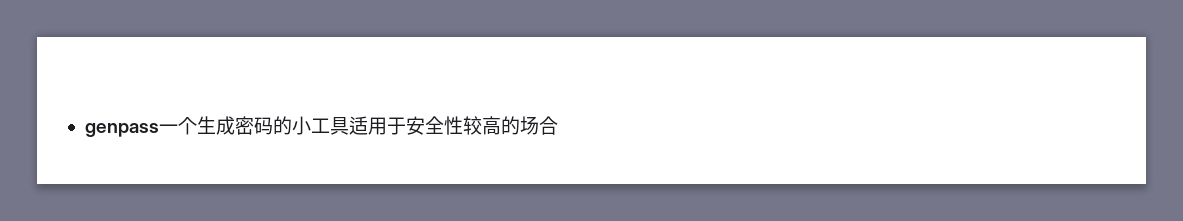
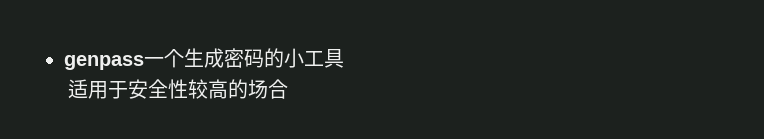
- genpass一个生成密码的小工具适用于安全性较高的场合
+ genpass一个生成密码的小工具
+ 适用于安全性较高的场合

